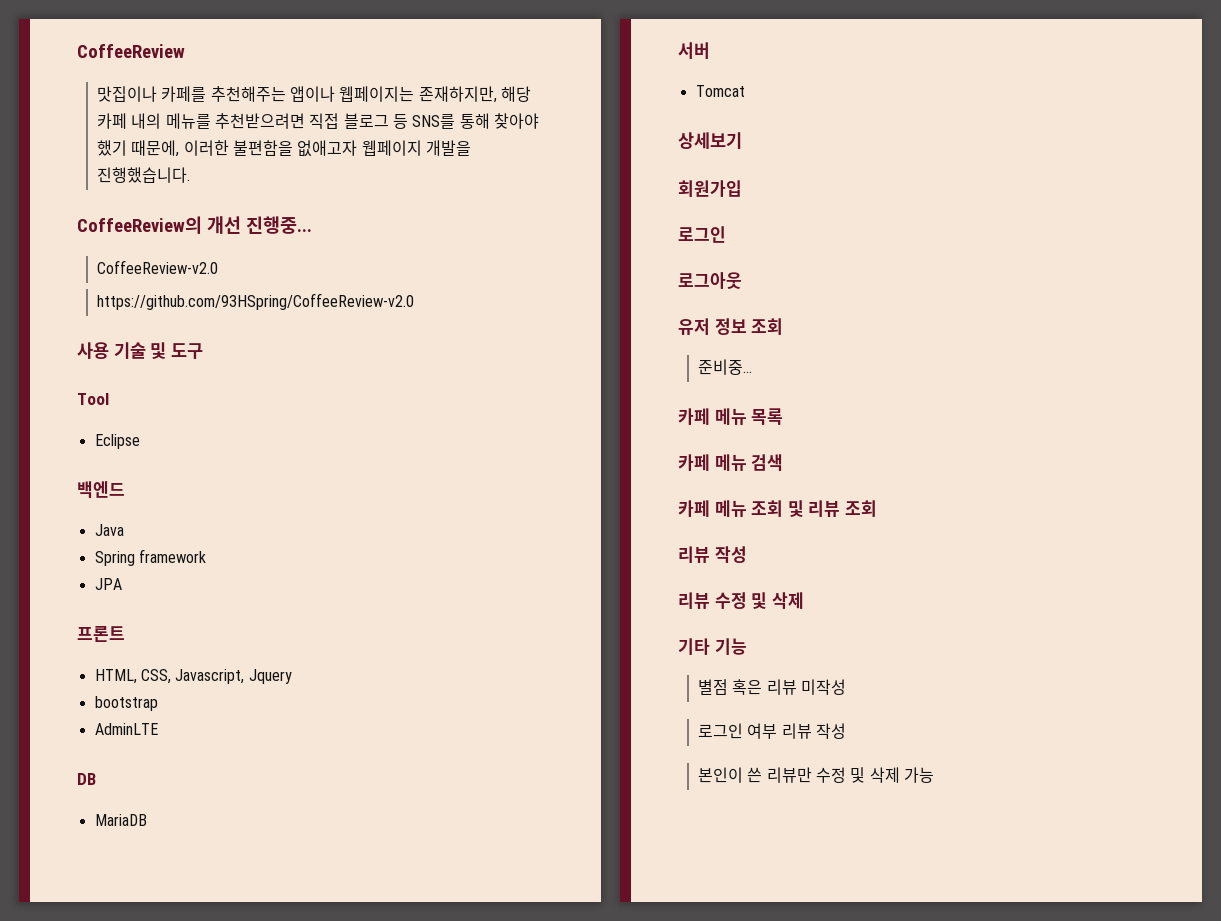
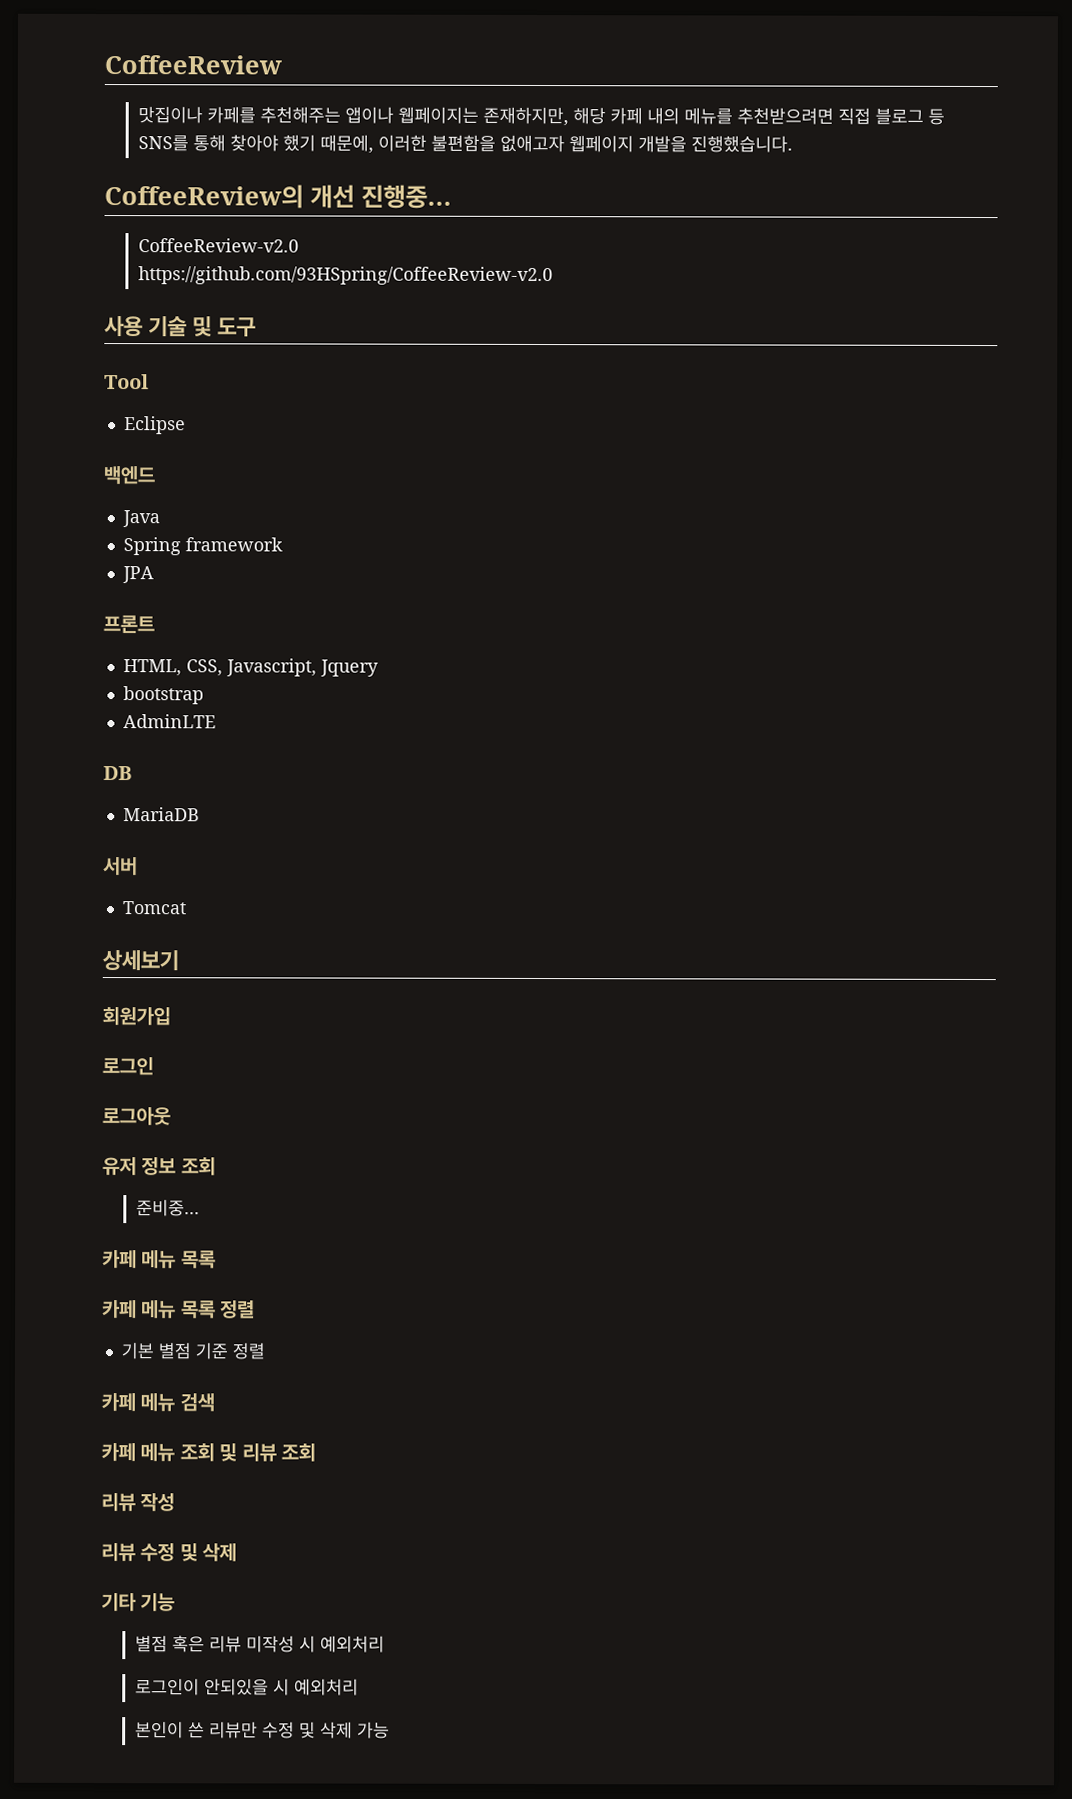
+ 카페 메뉴 목록 정렬
+ 기본 별점 기준 정렬
- 별점 혹은 리뷰 미작성
- 로그인 여부 리뷰 작성
+ 별점 혹은 리뷰 미작성 시 예외처리
+ 로그인이 안되있을 시 예외처리

